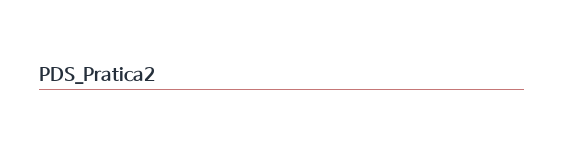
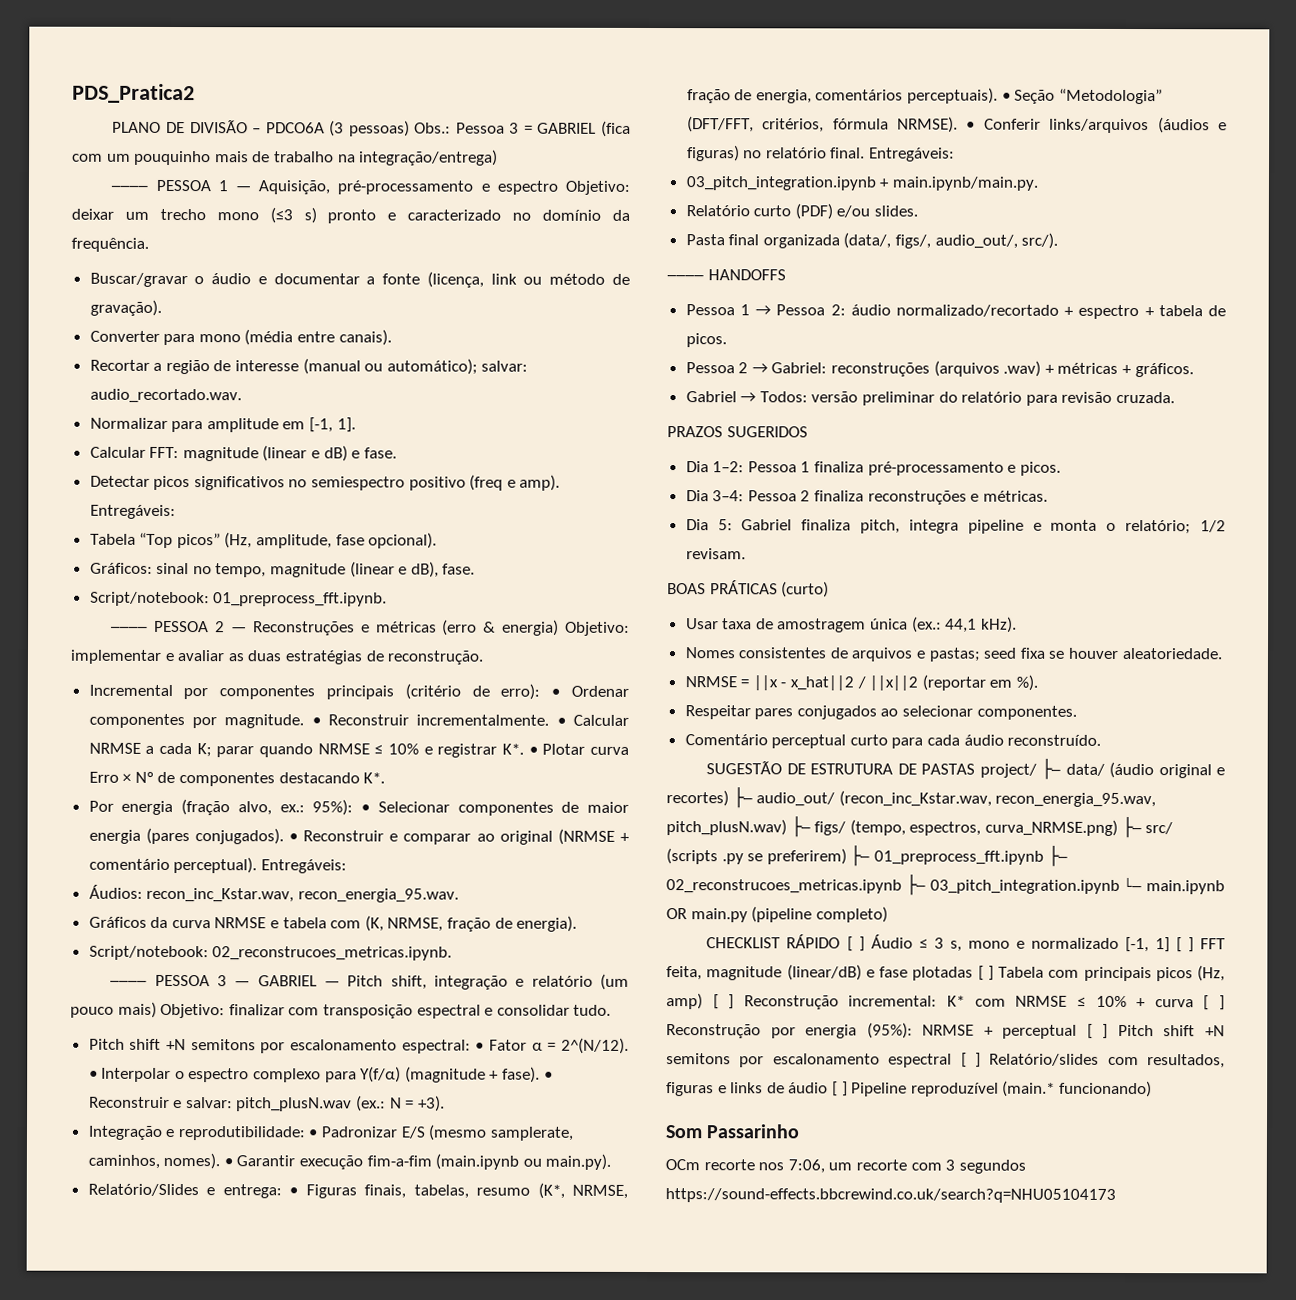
+ PLANO DE DIVISÃO – PDCO6A (3 pessoas) Obs.: Pessoa 3 = GABRIEL (fica com um pouquinho mais de trabalho na integração/entrega)
+ ──── PESSOA 1 — Aquisição, pré-processamento e espectro Objetivo: deixar um trecho mono (≤3 s) pronto e caracterizado no domínio da frequência.
+ Buscar/gravar o áudio e documentar a fonte (licença, link ou método de gravação).
+ Converter para mono (média entre canais).
+ Recortar a região de interesse (manual ou automático); salvar: audio_recortado.wav.
+ Normalizar para amplitude em [-1, 1].
+ Calcular FFT: magnitude (linear e dB) e fase.
+ Detectar picos significativos no semiespectro positivo (freq e amp). Entregáveis:
+ Tabela “Top picos” (Hz, amplitude, fase opcional).
+ Gráficos: sinal no tempo, magnitude (linear e dB), fase.
+ Script/notebook: 01_preprocess_fft.ipynb.
+ ──── PESSOA 2 — Reconstruções e métricas (erro & energia) Objetivo: implementar e avaliar as duas estratégias de reconstrução.
+ Incremental por componentes principais (critério de erro): • Ordenar componentes por magnitude. • Reconstruir incrementalmente. • Calcular NRMSE a cada K; parar quando NRMSE ≤ 10% e registrar K*. • Plotar curva Erro × Nº de componentes destacando K*.
+ Por energia (fração alvo, ex.: 95%): • Selecionar componentes de maior energia (pares conjugados). • Reconstruir e comparar ao original (NRMSE + comentário perceptual). Entregáveis:
+ Áudios: recon_inc_Kstar.wav, recon_energia_95.wav.
+ Gráficos da curva NRMSE e tabela com (K, NRMSE, fração de energia).
+ Script/notebook: 02_reconstrucoes_metricas.ipynb.
+ ──── PESSOA 3 — GABRIEL — Pitch shift, integração e relatório (um pouco mais) Objetivo: finalizar com transposição espectral e consolidar tudo.
+ Pitch shift +N semitons por escalonamento espectral: • Fator α = 2^(N/12). • Interpolar o espectro complexo para Y(f/α) (magnitude + fase). • Reconstruir e salvar: pitch_plusN.wav (ex.: N = +3).
+ Integração e reprodutibilidade: • Padronizar E/S (mesmo samplerate, caminhos, nomes). • Garantir execução fim-a-fim (main.ipynb ou main.py).
+ Relatório/Slides e entrega: • Figuras finais, tabelas, resumo (K*, NRMSE, fração de energia, comentários perceptuais). • Seção “Metodologia” (DFT/FFT, critérios, fórmula NRMSE). • Conferir links/arquivos (áudios e figuras) no relatório final. Entregáveis:
+ 03_pitch_integration.ipynb + main.ipynb/main.py.
+ Relatório curto (PDF) e/ou slides.
+ Pasta final organizada (data/, figs/, audio_out/, src/).
+ ──── HANDOFFS
+ Pessoa 1 → Pessoa 2: áudio normalizado/recortado + espectro + tabela de picos.
+ Pessoa 2 → Gabriel: reconstruções (arquivos .wav) + métricas + gráficos.
+ Gabriel → Todos: versão preliminar do relatório para revisão cruzada.
+ PRAZOS SUGERIDOS
+ Dia 1–2: Pessoa 1 finaliza pré-processamento e picos.
+ Dia 3–4: Pessoa 2 finaliza reconstruções e métricas.
+ Dia 5: Gabriel finaliza pitch, integra pipeline e monta o relatório; 1/2 revisam.
+ BOAS PRÁTICAS (curto)
+ Usar taxa de amostragem única (ex.: 44,1 kHz).
+ Nomes consistentes de arquivos e pastas; seed fixa se houver aleatoriedade.
+ NRMSE = ||x - x_hat||2 / ||x||2 (reportar em %).
+ Respeitar pares conjugados ao selecionar componentes.
+ Comentário perceptual curto para cada áudio reconstruído.
+ SUGESTÃO DE ESTRUTURA DE PASTAS project/ ├─ data/ (áudio original e recortes) ├─ audio_out/ (recon_inc_Kstar.wav, recon_energia_95.wav, pitch_plusN.wav) ├─ figs/ (tempo, espectros, curva_NRMSE.png) ├─ src/ (scripts .py se preferirem) ├─ 01_preprocess_fft.ipynb ├─ 02_reconstrucoes_metricas.ipynb ├─ 03_pitch_integration.ipynb └─ main.ipynb OR main.py (pipeline completo)
+ CHECKLIST RÁPIDO [ ] Áudio ≤ 3 s, mono e normalizado [-1, 1] [ ] FFT feita, magnitude (linear/dB) e fase plotadas [ ] Tabela com principais picos (Hz, amp) [ ] Reconstrução incremental: K* com NRMSE ≤ 10% + curva [ ] Reconstrução por energia (95%): NRMSE + perceptual [ ] Pitch shift +N semitons por escalonamento espectral [ ] Relatório/slides com resultados, figuras e links de áudio [ ] Pipeline reproduzível (main.* funcionando)
+ Som Passarinho
+ OCm recorte nos 7:06, um recorte com 3 segundos https://sound-effects.bbcrewind.co.uk/search?q=NHU05104173

